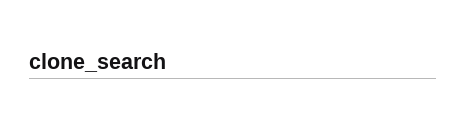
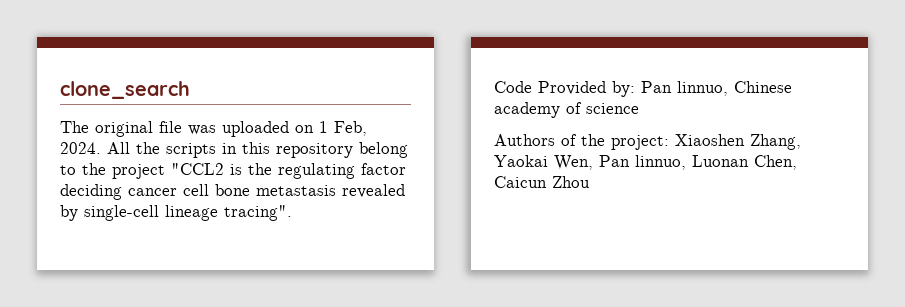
+ The original file was uploaded on 1 Feb, 2024. All the scripts in this repository belong to the project "CCL2 is the regulating factor deciding cancer cell bone metastasis revealed by single-cell lineage tracing".
+ Code Provided by: Pan linnuo, Chinese academy of science
+ Authors of the project: Xiaoshen Zhang, Yaokai Wen, Pan linnuo, Luonan Chen, Caicun Zhou

